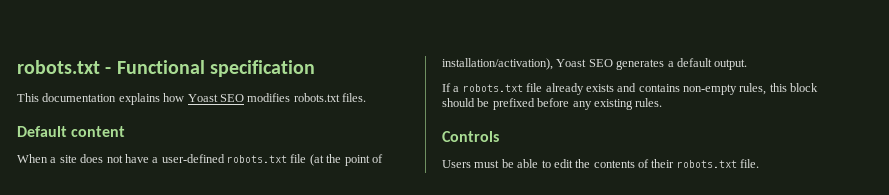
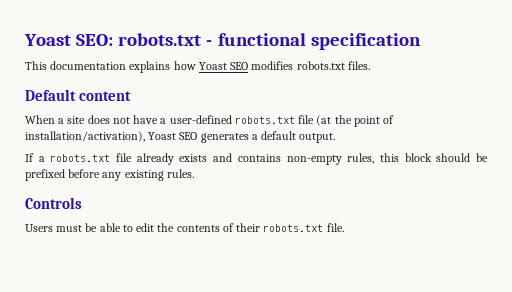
- robots.txt - Functional specification
+ Yoast SEO: robots.txt - functional specification

